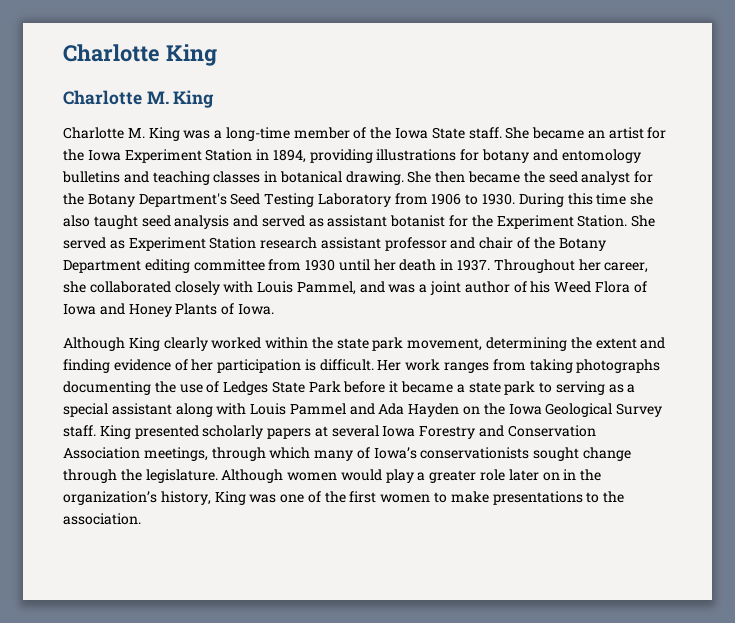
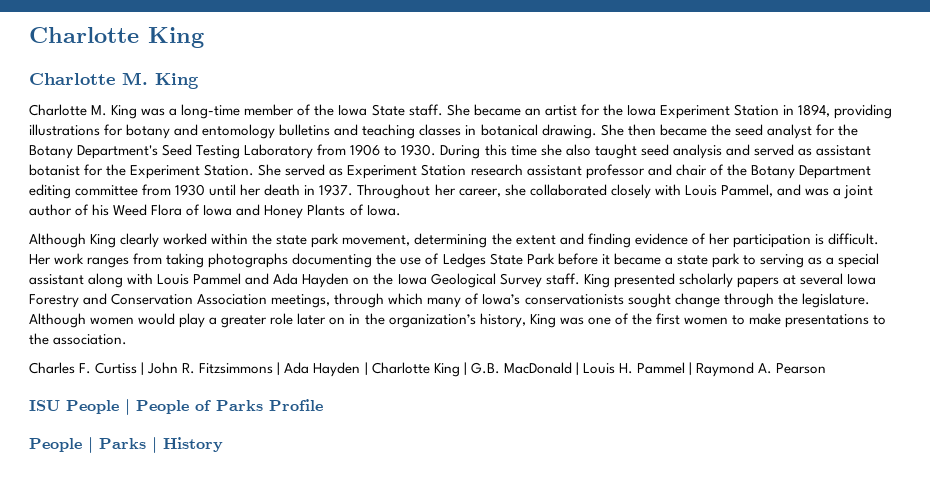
+ Charles F. Curtiss | John R. Fitzsimmons | Ada Hayden | Charlotte King | G.B. MacDonald | Louis H. Pammel | Raymond A. Pearson
+ ISU People | People of Parks Profile
+ People | Parks | History

